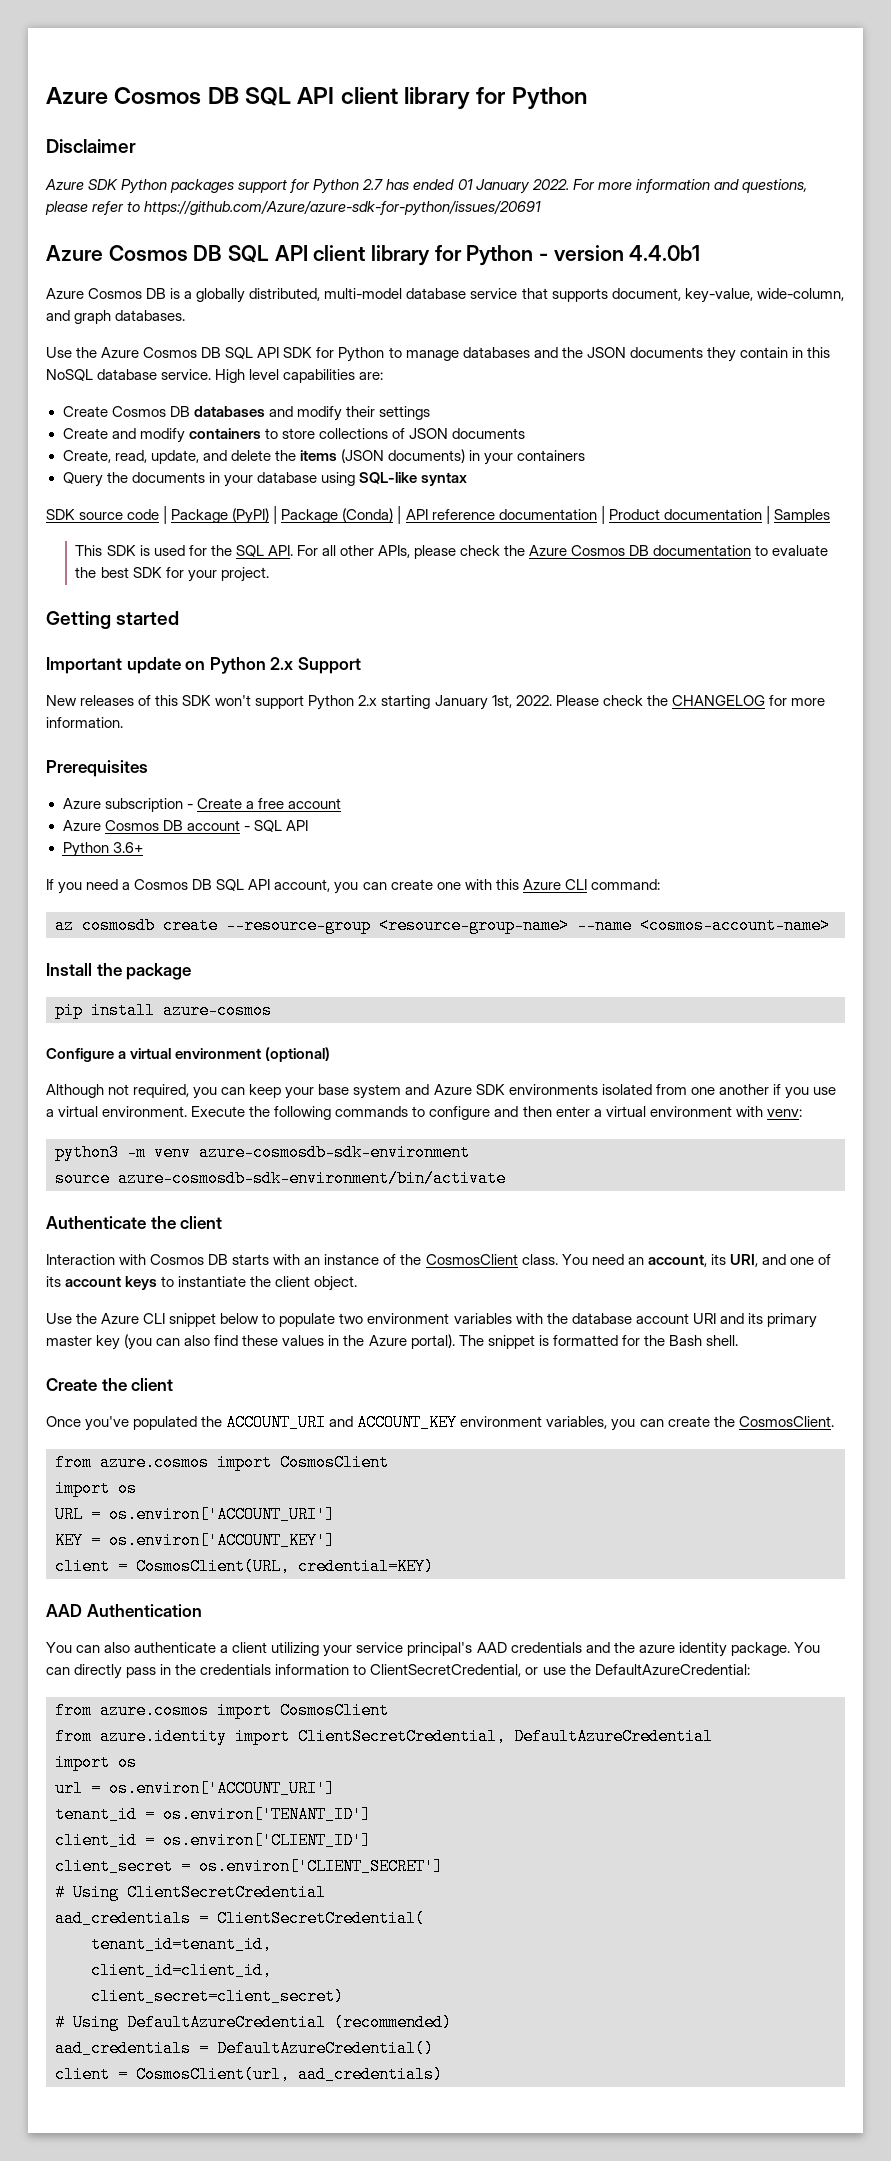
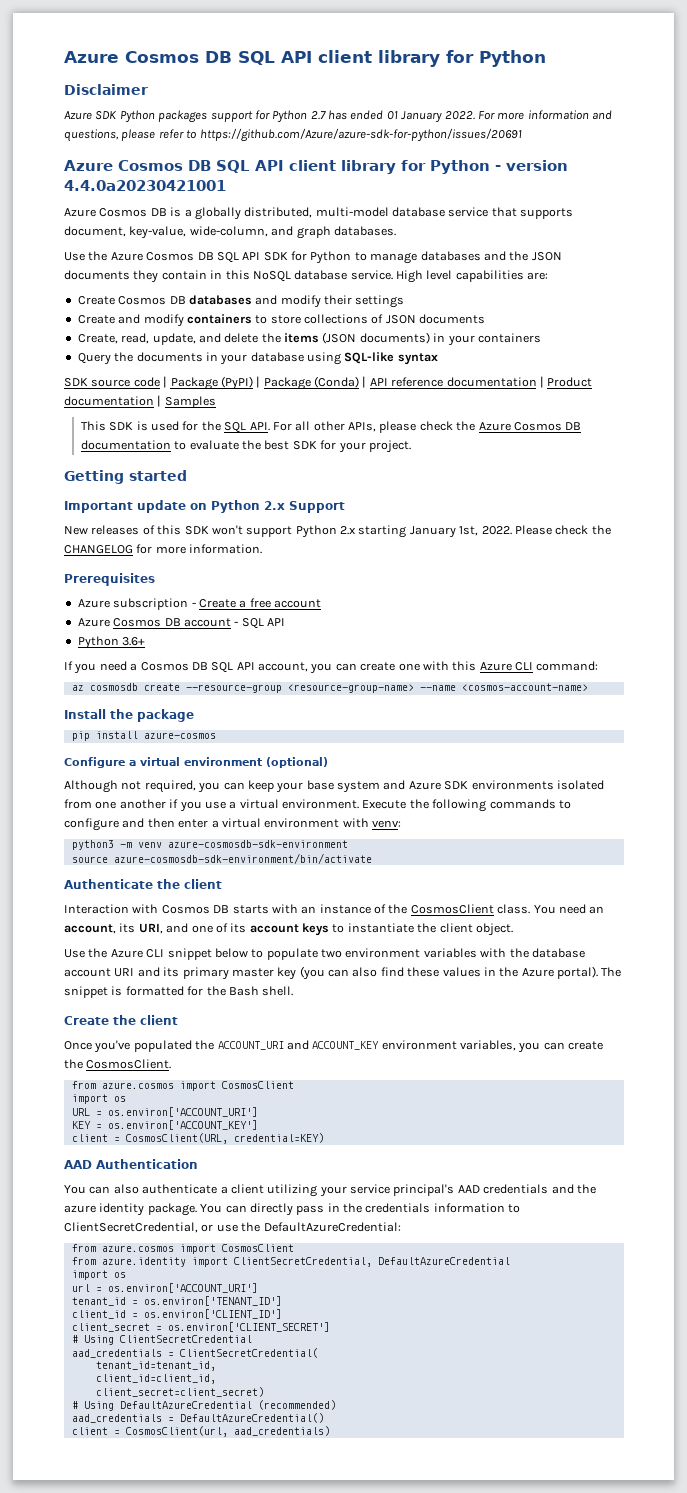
- Azure Cosmos DB SQL API client library for Python - version 4.4.0b1
+ Azure Cosmos DB SQL API client library for Python - version 4.4.0a20230421001

